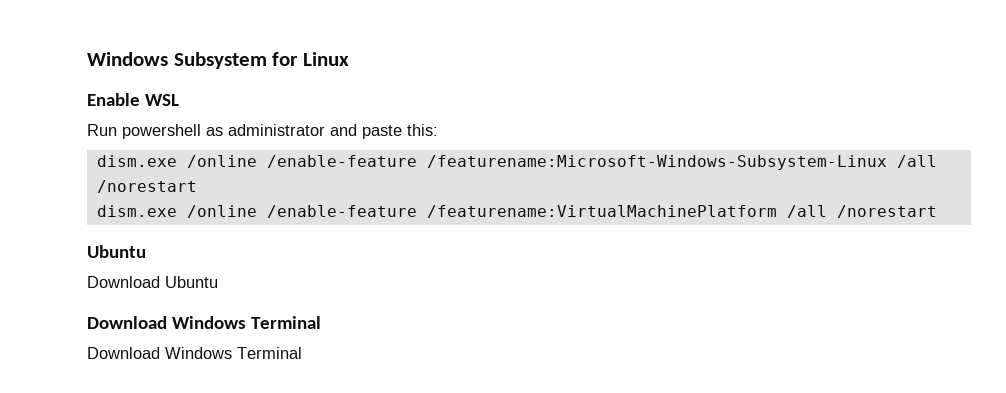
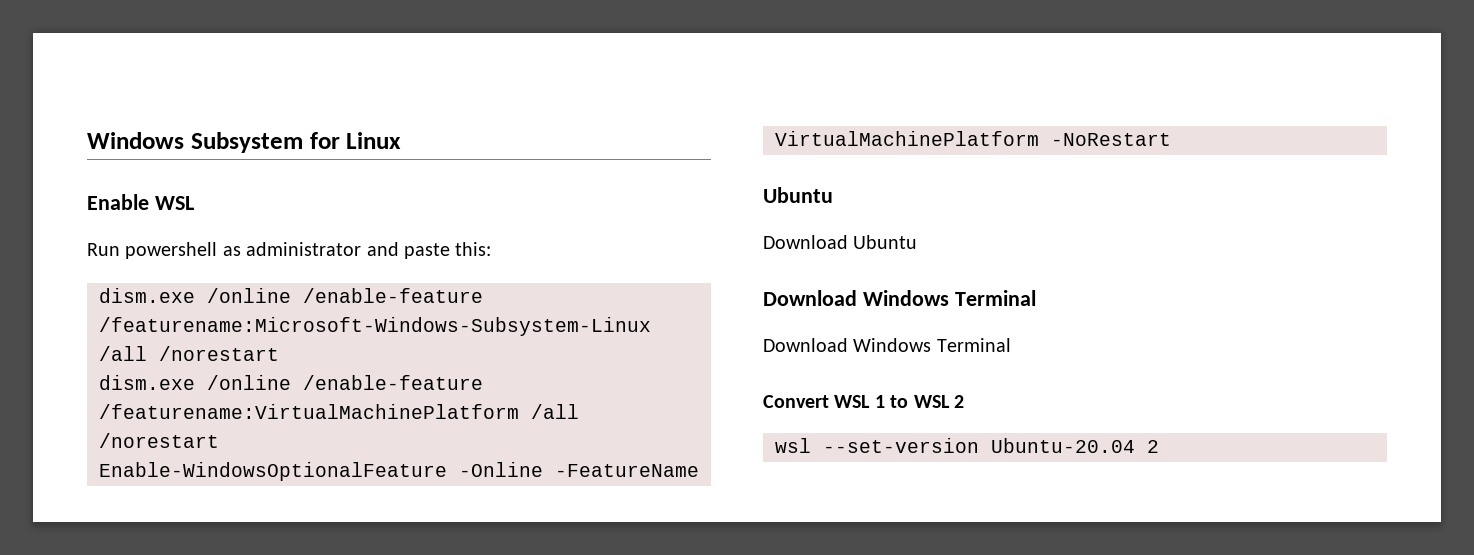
+ Enable-WindowsOptionalFeature -Online -FeatureName VirtualMachinePlatform -NoRestart
+ Convert WSL 1 to WSL 2
+ wsl --set-version Ubuntu-20.04 2

